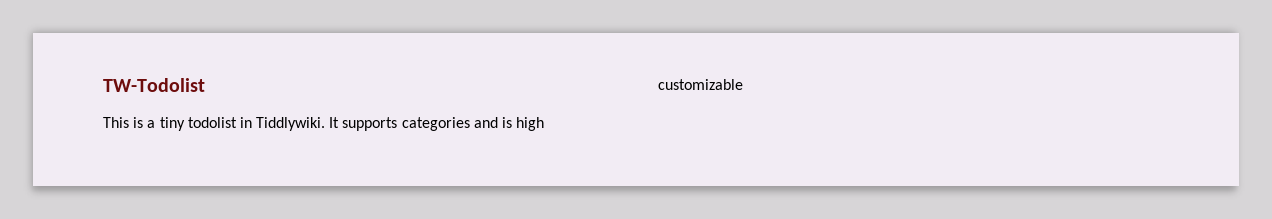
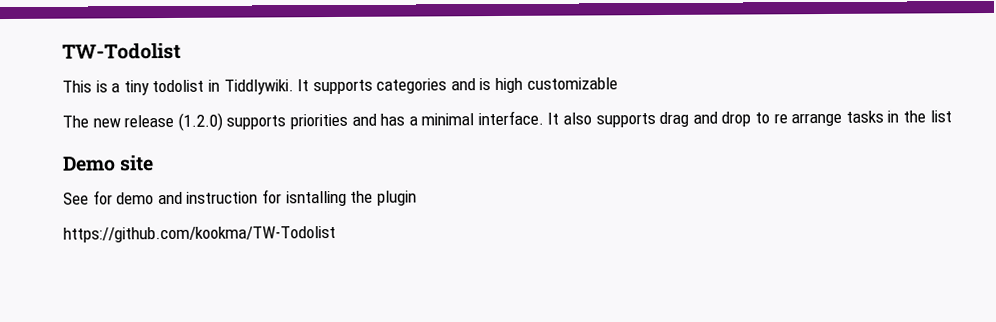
+ The new release (1.2.0) supports priorities and has a minimal interface. It also supports drag and drop to re arrange tasks in the list
+ Demo site
+ See for demo and instruction for isntalling the plugin
+ https://github.com/kookma/TW-Todolist

